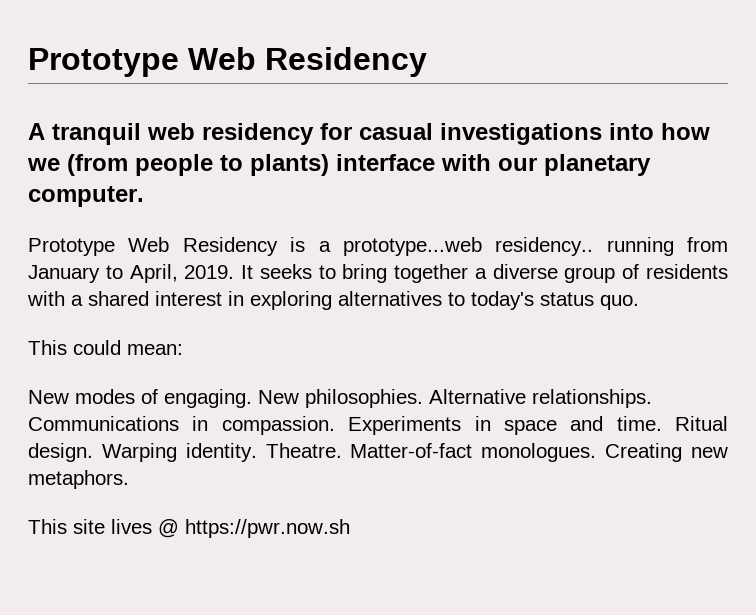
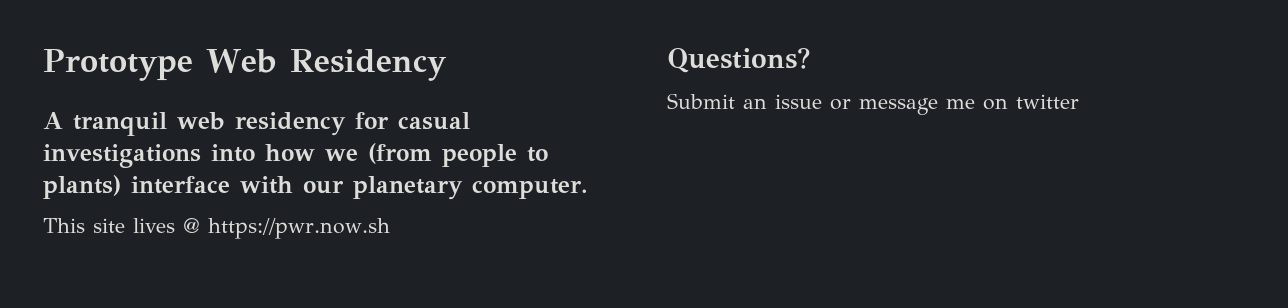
- Prototype Web Residency is a prototype...web residency.. running from January to April, 2019. It seeks to bring together a diverse group of residents with a shared interest in exploring alternatives to today's status quo.
- This could mean:
- New modes of engaging. New philosophies. Alternative relationships. Communications in compassion. Experiments in space and time. Ritual design. Warping identity. Theatre. Matter-of-fact monologues. Creating new metaphors.
+ Questions?
+ Submit an issue or message me on twitter

